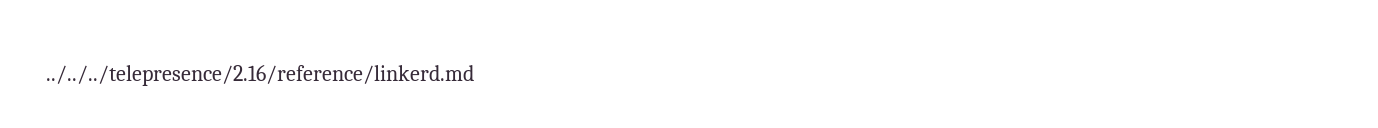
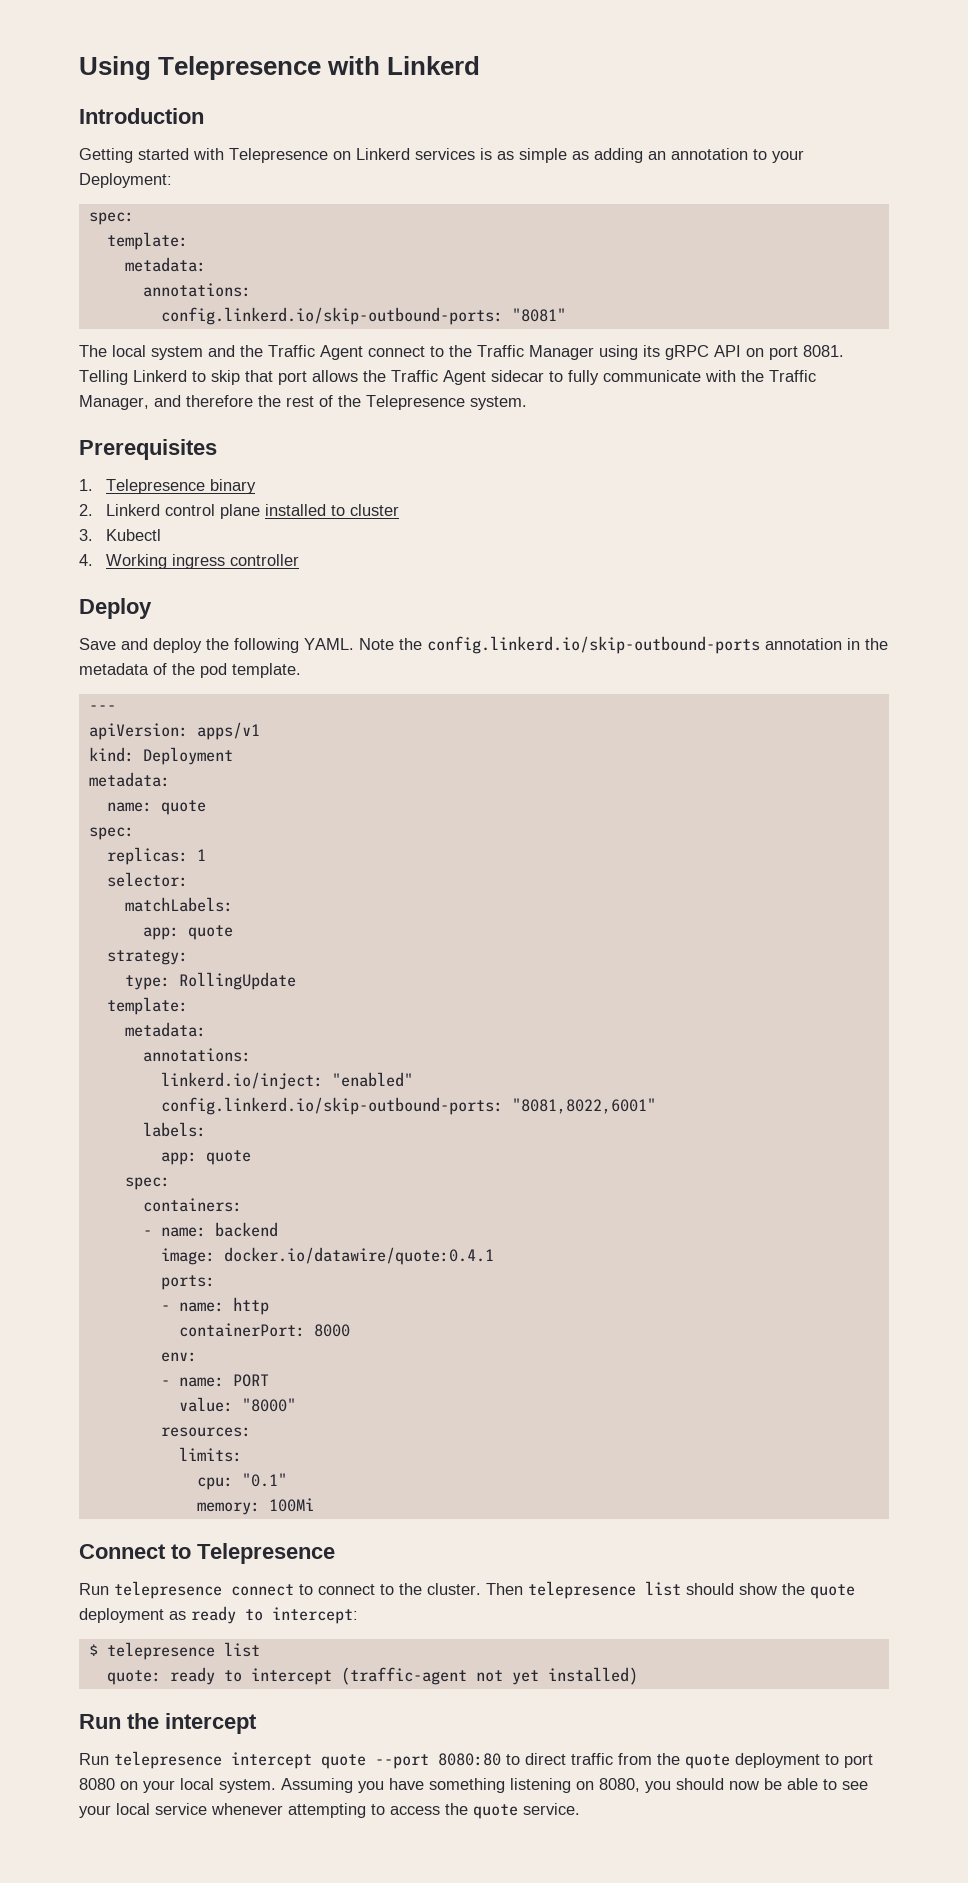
- ../../../telepresence/2.16/reference/linkerd.md
+ Using Telepresence with Linkerd
+ Introduction
+ Getting started with Telepresence on Linkerd services is as simple as adding an annotation to your Deployment:
+ spec:
+ template:
+ metadata:
+ annotations:
+ config.linkerd.io/skip-outbound-ports: "8081"
+ The local system and the Traffic Agent connect to the Traffic Manager using its gRPC API on port 8081. Telling Linkerd to skip that port allows the Traffic Agent sidecar to fully communicate with the Traffic Manager, and therefore the rest of the Telepresence system.
+ Prerequisites
+ 1. Telepresence binary
+ 2. Linkerd control plane installed to cluster
+ 3. Kubectl
+ 4. Working ingress controller
+ Deploy
+ Save and deploy the following YAML. Note the config.linkerd.io/skip-outbound-ports annotation in the metadata of the pod template.
+ ---
+ apiVersion: apps/v1
+ kind: Deployment
+ metadata:
+ name: quote
+ spec:
+ replicas: 1
+ selector:
+ matchLabels:
+ app: quote
+ strategy:
+ type: RollingUpdate
+ template:
+ metadata:
+ annotations:
+ linkerd.io/inject: "enabled"
+ config.linkerd.io/skip-outbound-ports: "8081,8022,6001"
+ labels:
+ app: quote
+ spec:
+ containers:
+ - name: backend
+ image: docker.io/datawire/quote:0.4.1
+ ports:
+ - name: http
+ containerPort: 8000
+ env:
+ - name: PORT
+ value: "8000"
+ resources:
+ limits:
+ cpu: "0.1"
+ memory: 100Mi
+ Connect to Telepresence
+ Run telepresence connect to connect to the cluster. Then telepresence list should show the quote deployment as ready to intercept:
+ $ telepresence list
+ quote: ready to intercept (traffic-agent not yet installed)
+ Run the intercept
+ Run telepresence intercept quote --port 8080:80 to direct traffic from the quote deployment to port 8080 on your local system. Assuming you have something listening on 8080, you should now be able to see your local service whenever attempting to access the quote service.

